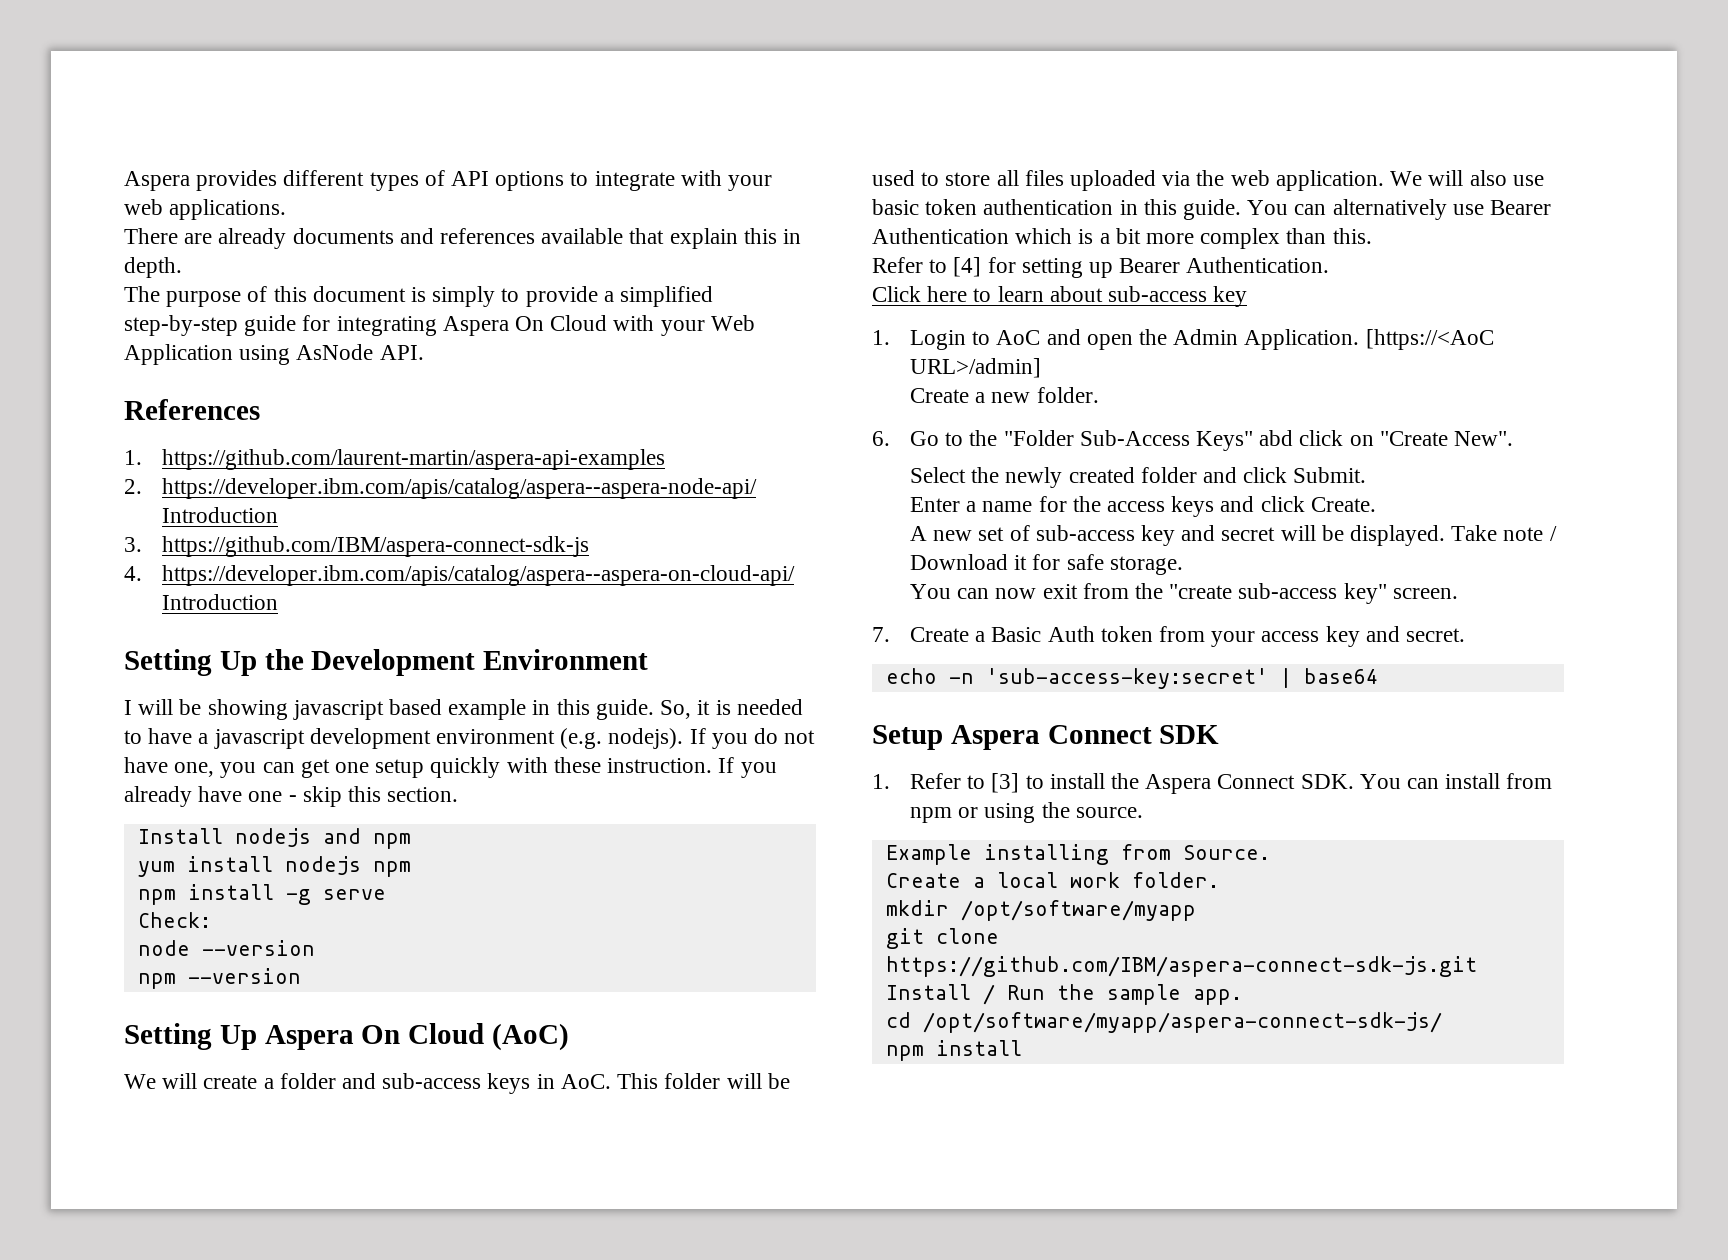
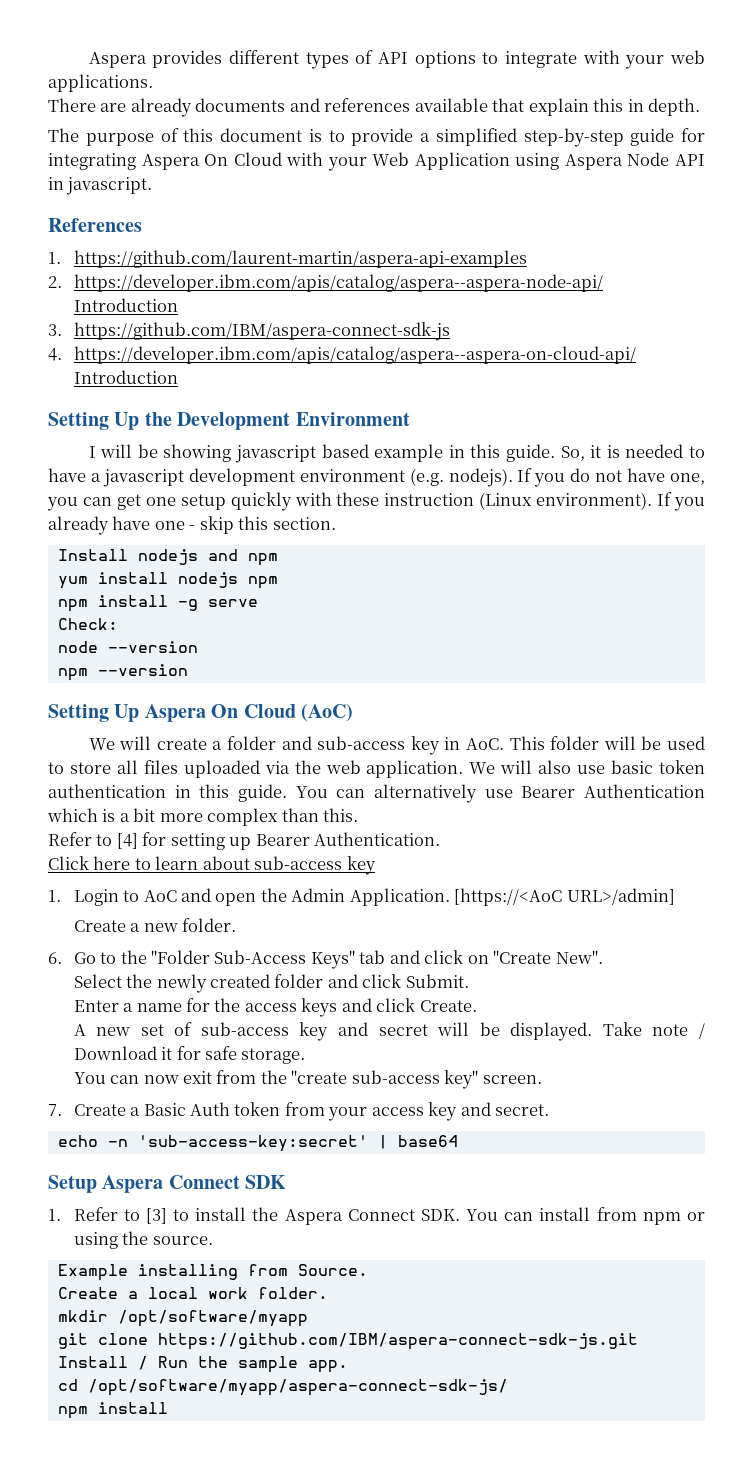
- The purpose of this document is simply to provide a simplified step-by-step guide for integrating Aspera On Cloud with your Web Application using AsNode API.
+ The purpose of this document is to provide a simplified step-by-step guide for integrating Aspera On Cloud with your Web Application using Aspera Node API in javascript.
- If you do not have one, you can get one setup quickly with these instruction.
+ If you do not have one, you can get one setup quickly with these instruction (Linux environment).
- We will create a folder and sub-access keys in AoC. This folder will be used to store all files uploaded via the web application.
+ We will create a folder and sub-access key in AoC. This folder will be used to store all files uploaded via the web application.
- 6. Go to the "Folder Sub-Access Keys" abd click on "Create New".
+ 6. Go to the "Folder Sub-Access Keys" tab and click on "Create New".

